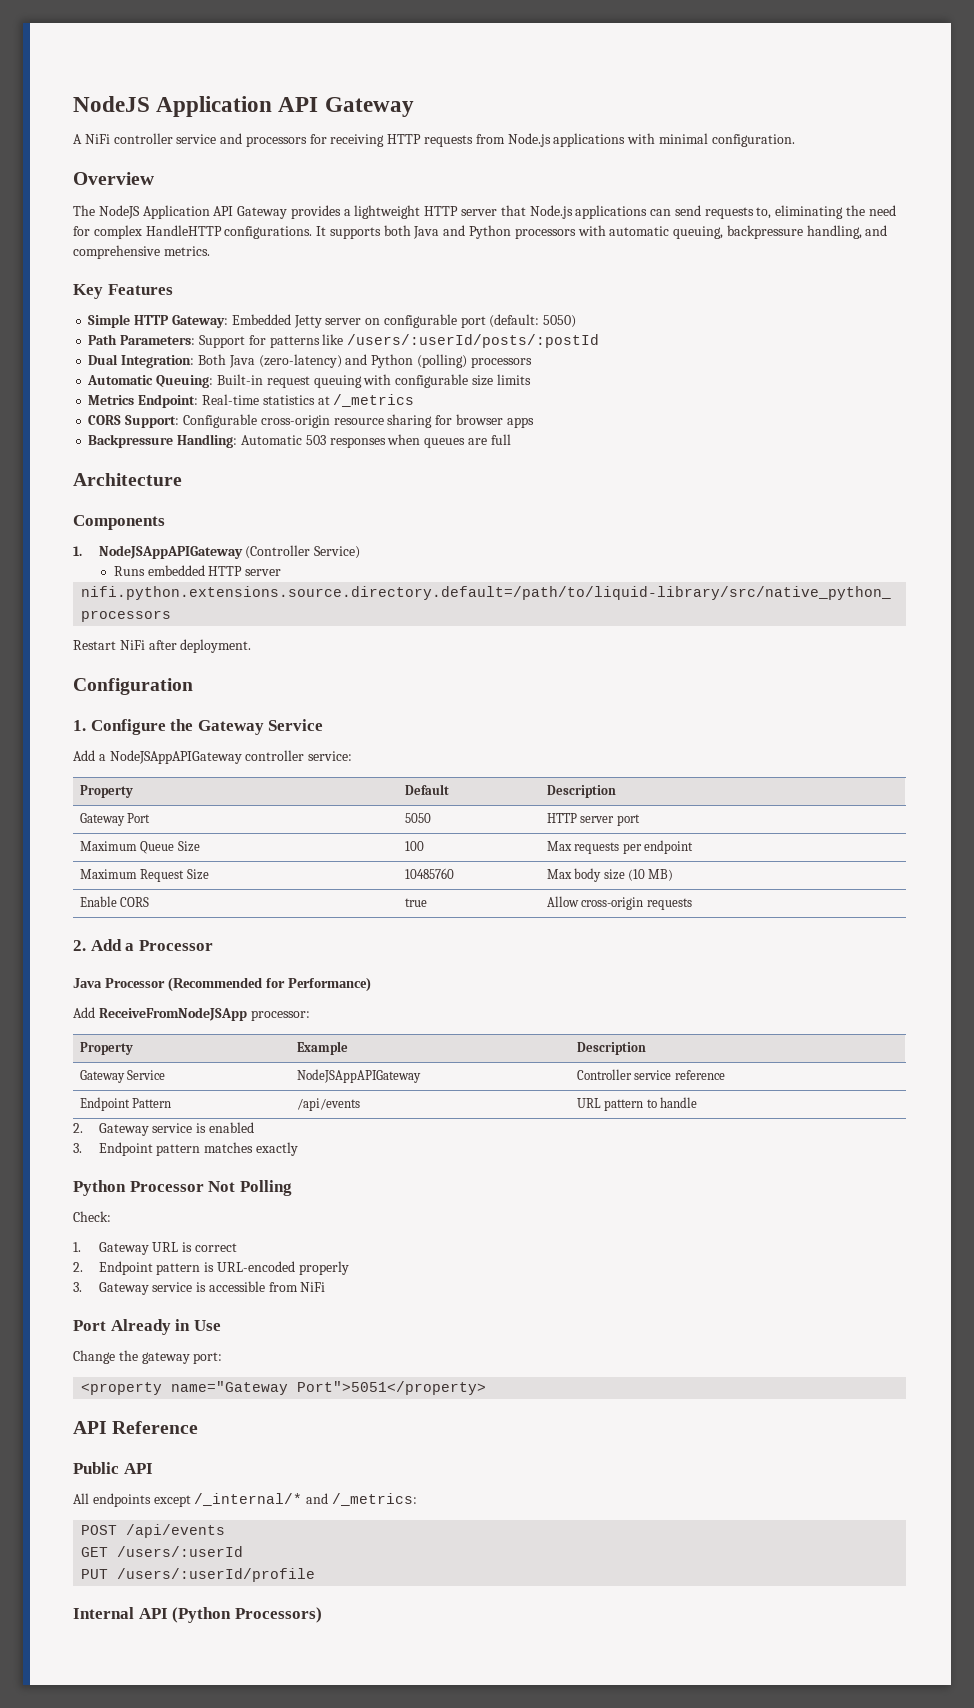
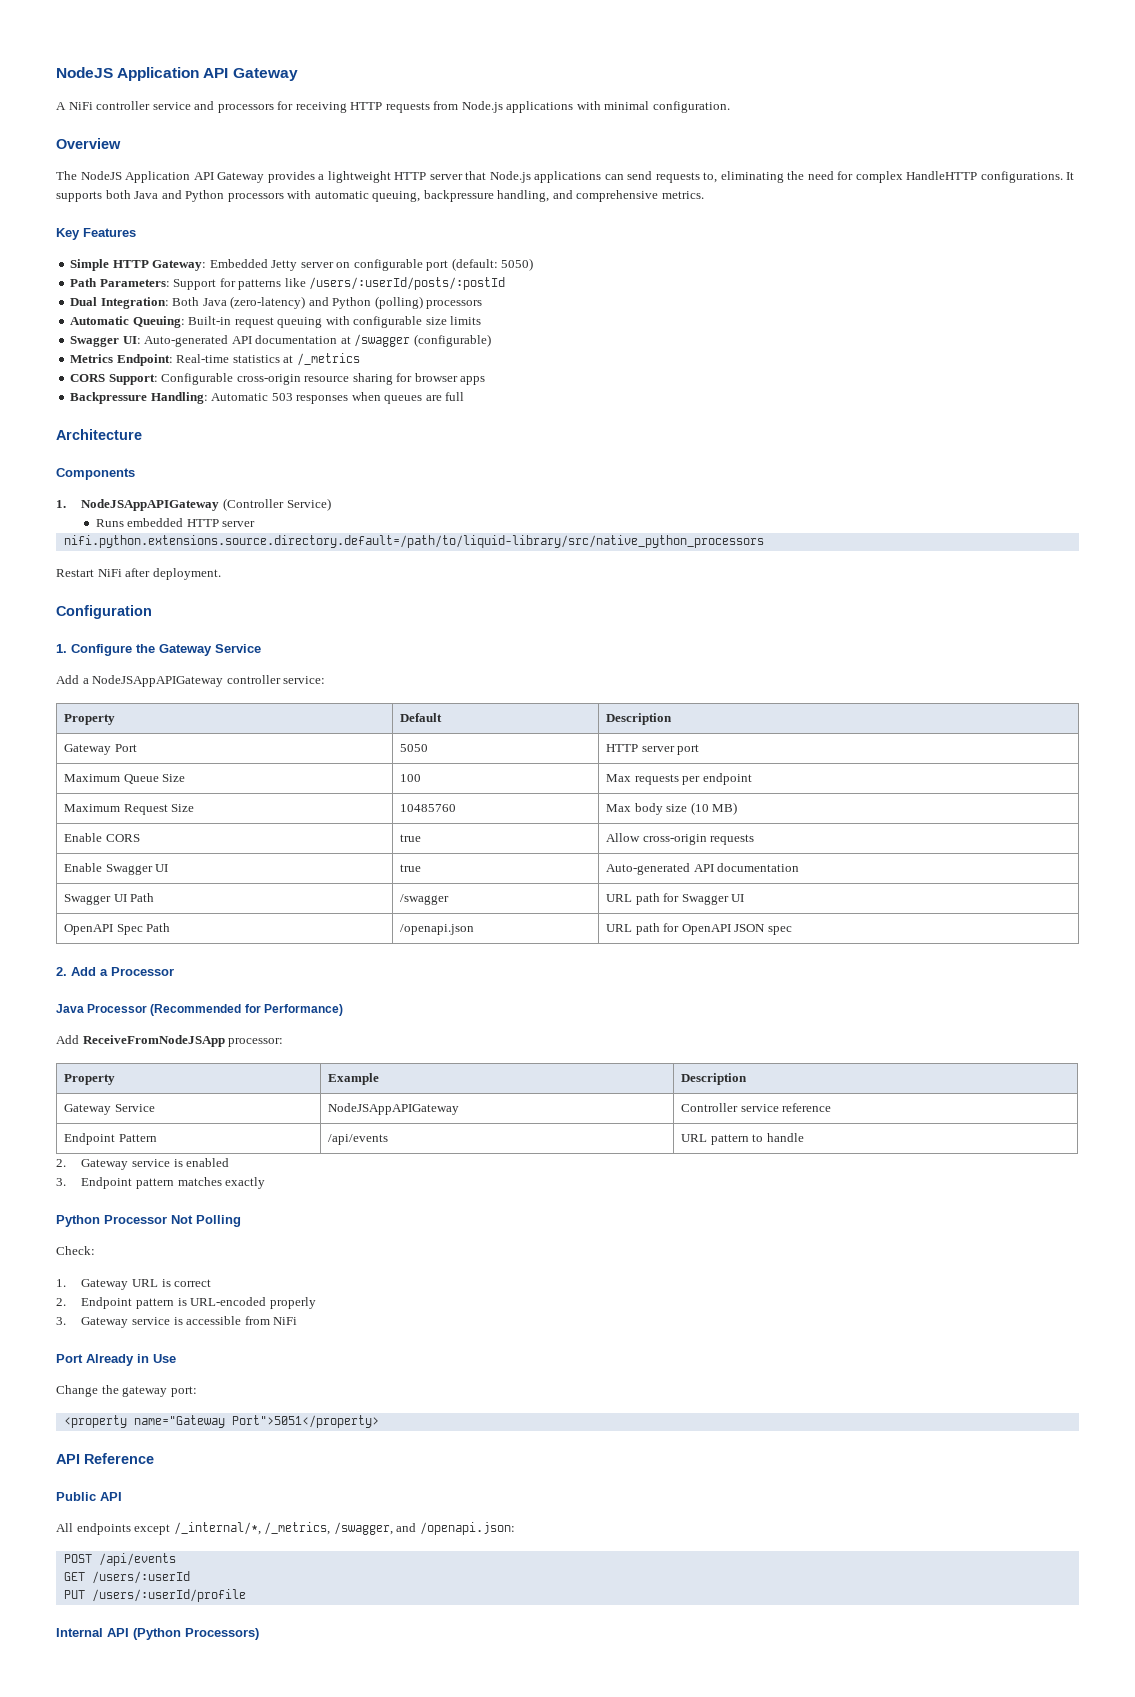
+ Swagger UI: Auto-generated API documentation at /swagger (configurable)
+ Enable Swagger UI | true | Auto-generated API documentation
+ Swagger UI Path | /swagger | URL path for Swagger UI
+ OpenAPI Spec Path | /openapi.json | URL path for OpenAPI JSON spec
- All endpoints except /_internal/* and /_metrics:
+ All endpoints except /_internal/*, /_metrics, /swagger, and /openapi.json:

